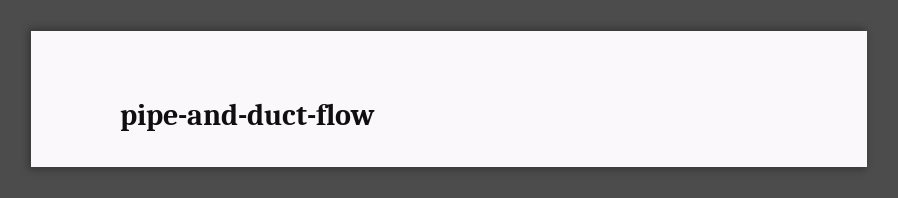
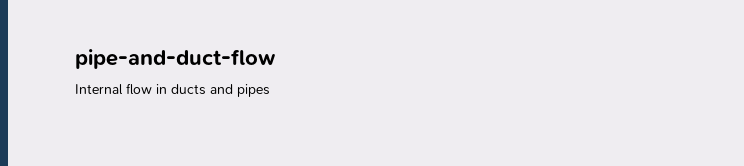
+ Internal flow in ducts and pipes

